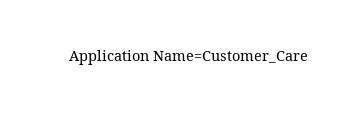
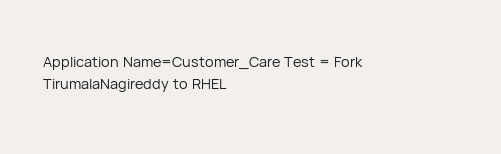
- Application Name=Customer_Care
+ Application Name=Customer_Care Test = Fork TirumalaNagireddy to RHEL

